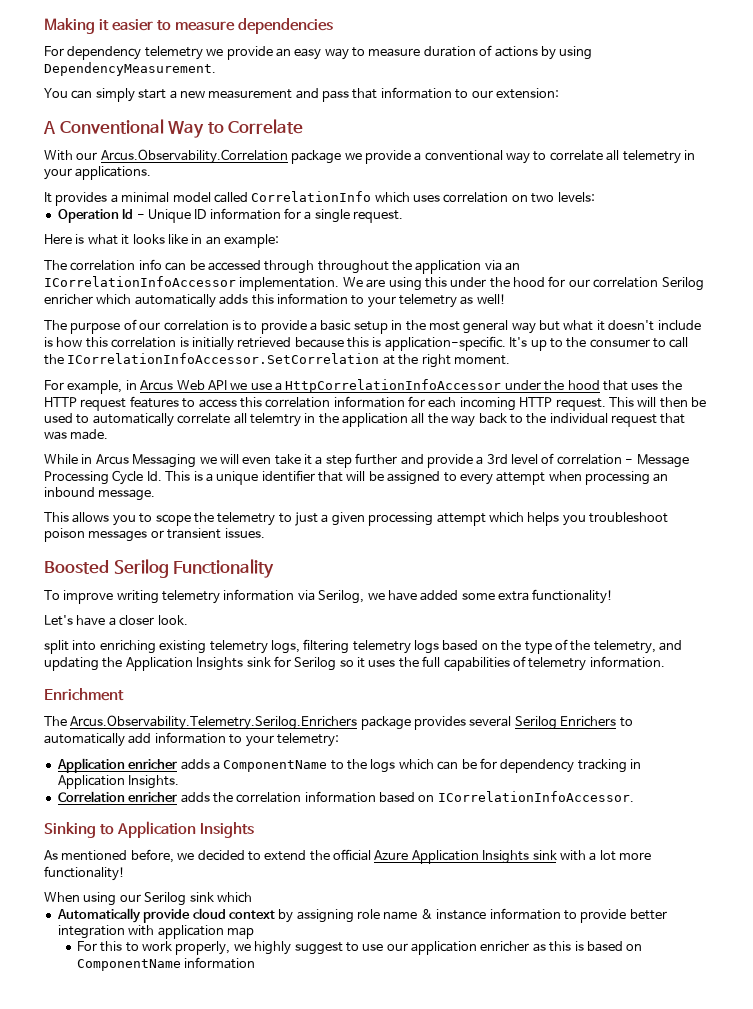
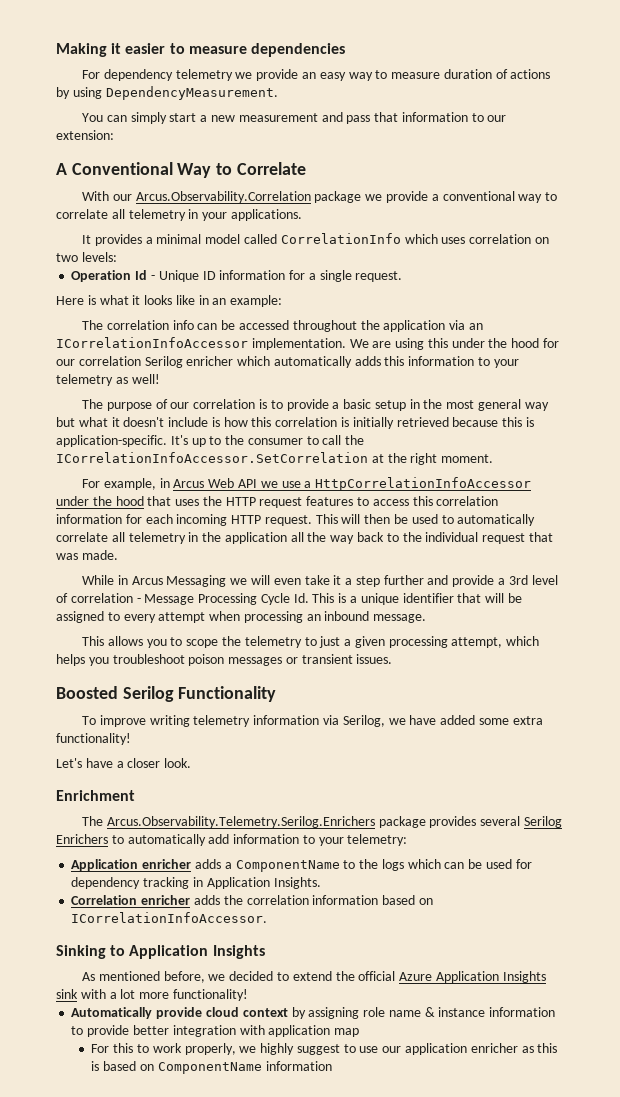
- The correlation info can be accessed through throughout the application via an ICorrelationInfoAccessor implementation.
+ The correlation info can be accessed throughout the application via an ICorrelationInfoAccessor implementation.
- This will then be used to automatically correlate all telemtry in the application all the way back to the individual request that was made.
+ This will then be used to automatically correlate all telemetry in the application all the way back to the individual request that was made.
- This allows you to scope the telemetry to just a given processing attempt which helps you troubleshoot poison messages or transient issues.
+ This allows you to scope the telemetry to just a given processing attempt, which helps you troubleshoot poison messages or transient issues.
- split into enriching existing telemetry logs, filtering telemetry logs based on the type of the telemetry, and updating the Application Insights sink for Serilog so it uses the full capabilities of telemetry information.
- Application enricher adds a ComponentName to the logs which can be for dependency tracking in Application Insights.
+ Application enricher adds a ComponentName to the logs which can be used for dependency tracking in Application Insights.
- When using our Serilog sink which

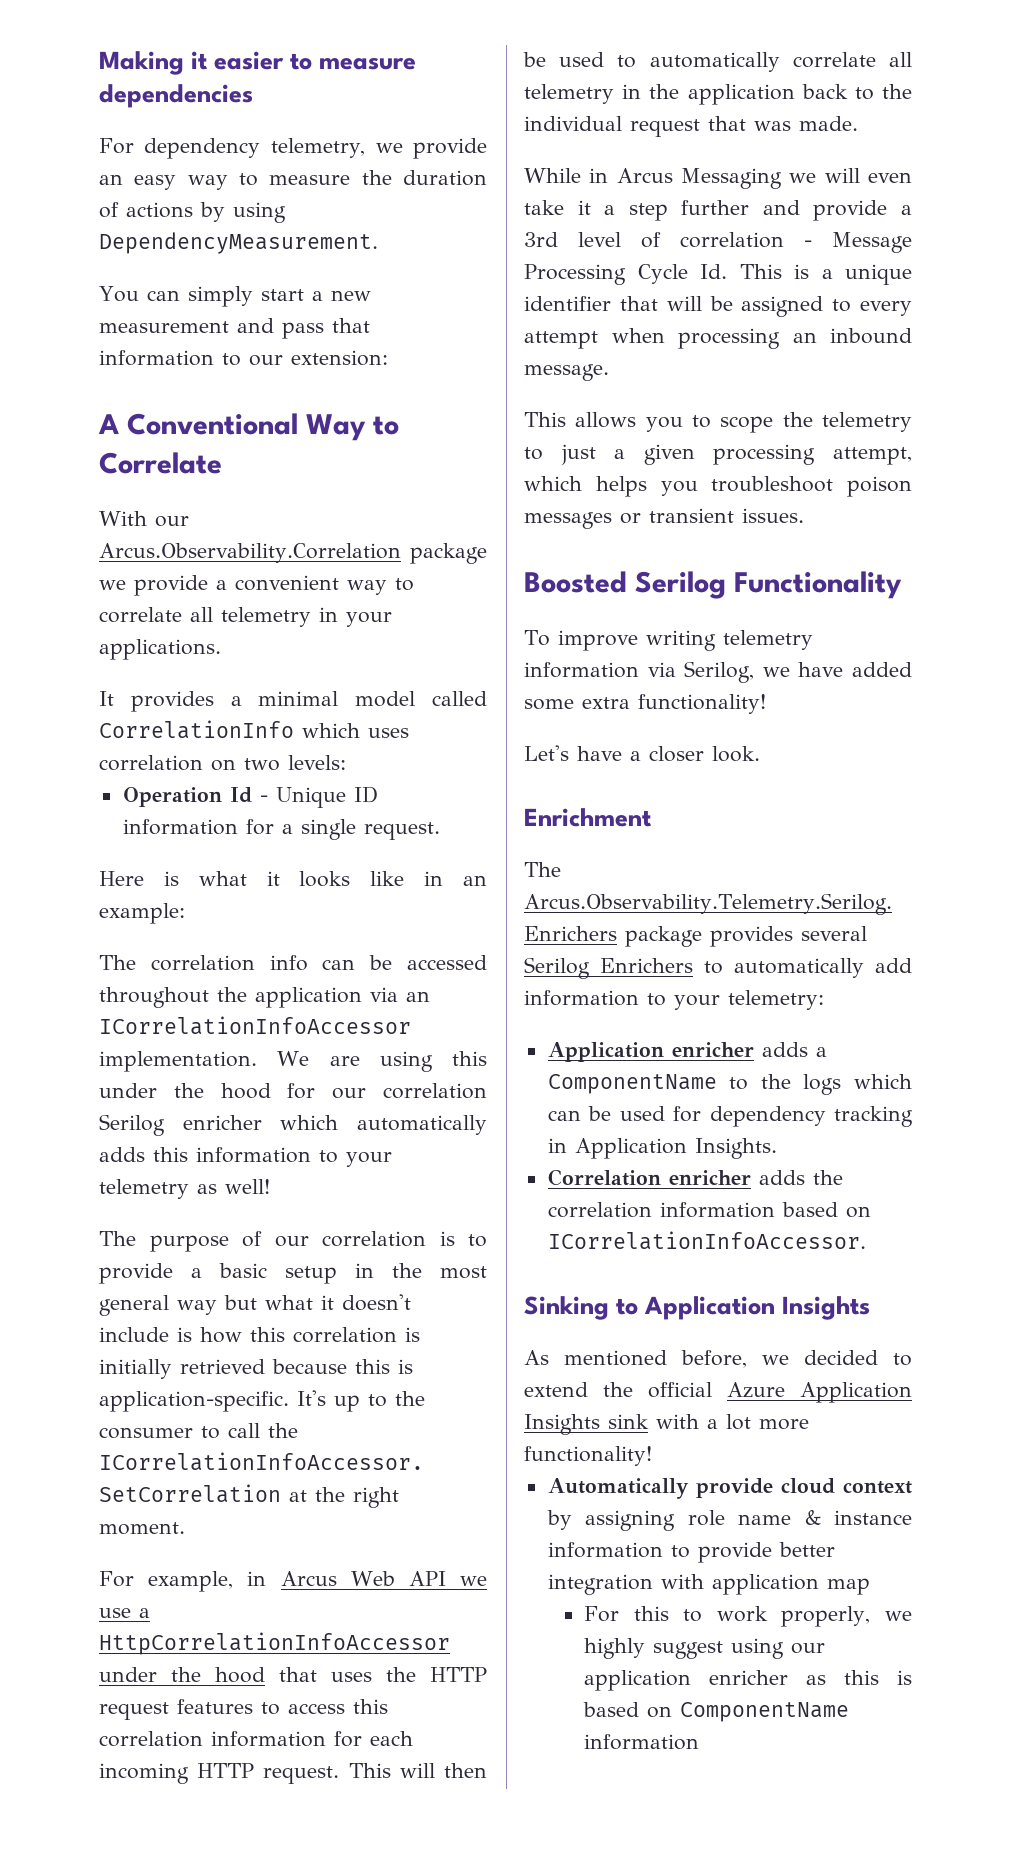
- For dependency telemetry we provide an easy way to measure duration of actions by using DependencyMeasurement.
+ For dependency telemetry, we provide an easy way to measure the duration of actions by using DependencyMeasurement.
- With our Arcus.Observability.Correlation package we provide a conventional way to correlate all telemetry in your applications.
+ With our Arcus.Observability.Correlation package we provide a convenient way to correlate all telemetry in your applications.
- This will then be used to automatically correlate all telemetry in the application all the way back to the individual request that was made.
+ This will then be used to automatically correlate all telemetry in the application back to the individual request that was made.
- For this to work properly, we highly suggest to use our application enricher as this is based on ComponentName information
+ For this to work properly, we highly suggest using our application enricher as this is based on ComponentName information

